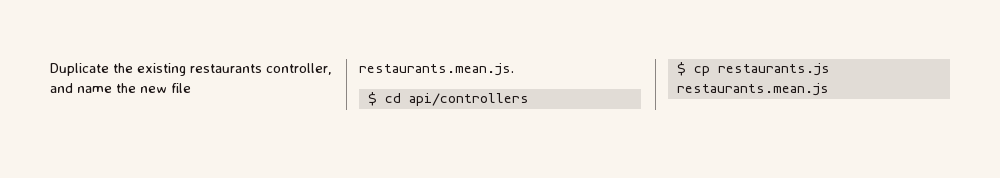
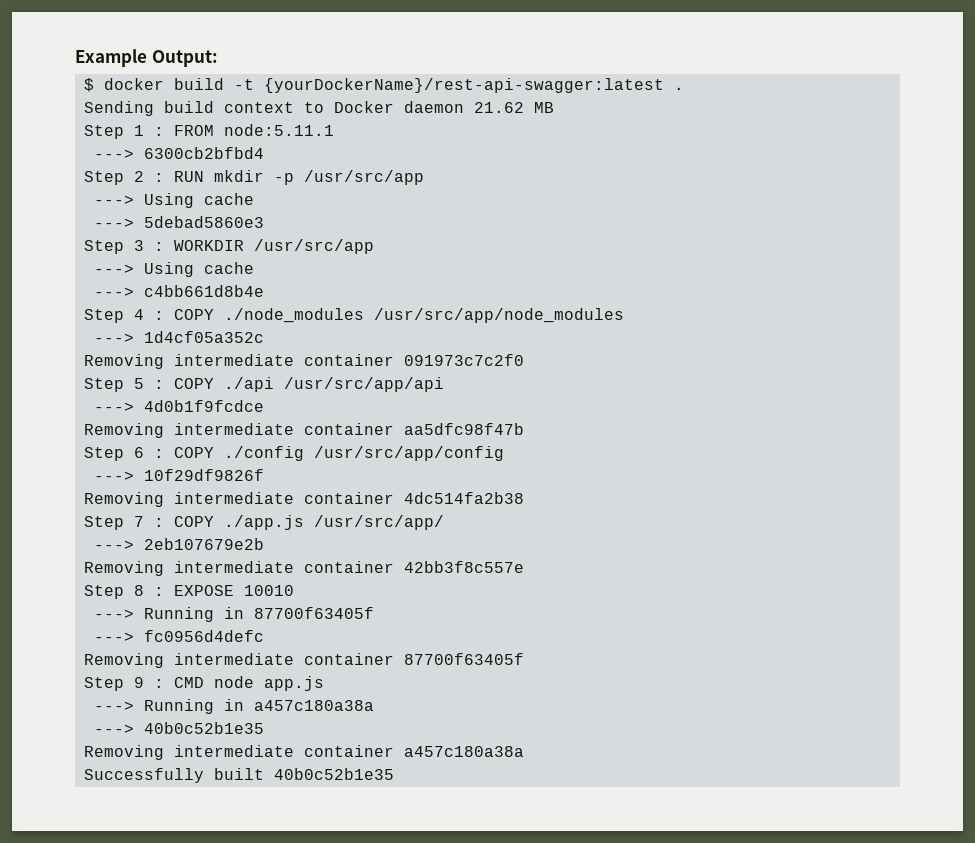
- Duplicate the existing restaurants controller, and name the new file restaurants.mean.js.
- $ cd api/controllers
- $ cp restaurants.js restaurants.mean.js
+ Example Output:
+ $ docker build -t {yourDockerName}/rest-api-swagger:latest .
+ Sending build context to Docker daemon 21.62 MB
+ Step 1 : FROM node:5.11.1
+ ---> 6300cb2bfbd4
+ Step 2 : RUN mkdir -p /usr/src/app
+ ---> Using cache
+ ---> 5debad5860e3
+ Step 3 : WORKDIR /usr/src/app
+ ---> Using cache
+ ---> c4bb661d8b4e
+ Step 4 : COPY ./node_modules /usr/src/app/node_modules
+ ---> 1d4cf05a352c
+ Removing intermediate container 091973c7c2f0
+ Step 5 : COPY ./api /usr/src/app/api
+ ---> 4d0b1f9fcdce
+ Removing intermediate container aa5dfc98f47b
+ Step 6 : COPY ./config /usr/src/app/config
+ ---> 10f29df9826f
+ Removing intermediate container 4dc514fa2b38
+ Step 7 : COPY ./app.js /usr/src/app/
+ ---> 2eb107679e2b
+ Removing intermediate container 42bb3f8c557e
+ Step 8 : EXPOSE 10010
+ ---> Running in 87700f63405f
+ ---> fc0956d4defc
+ Removing intermediate container 87700f63405f
+ Step 9 : CMD node app.js
+ ---> Running in a457c180a38a
+ ---> 40b0c52b1e35
+ Removing intermediate container a457c180a38a
+ Successfully built 40b0c52b1e35

